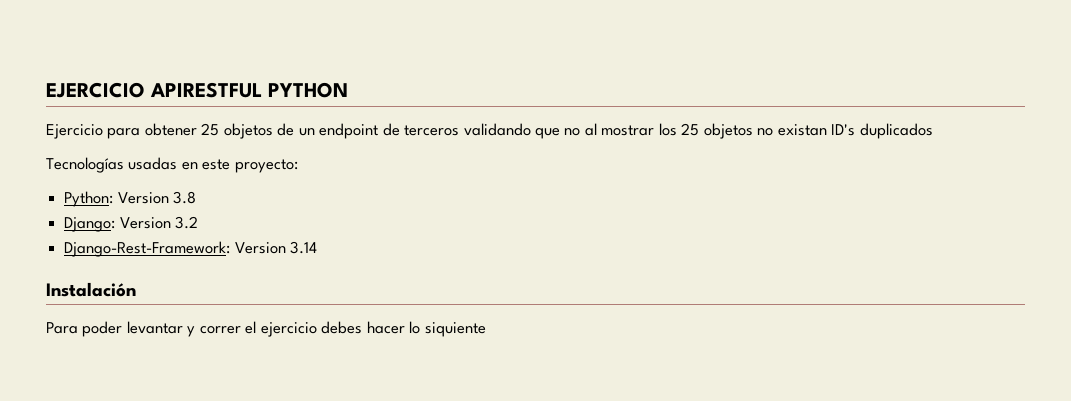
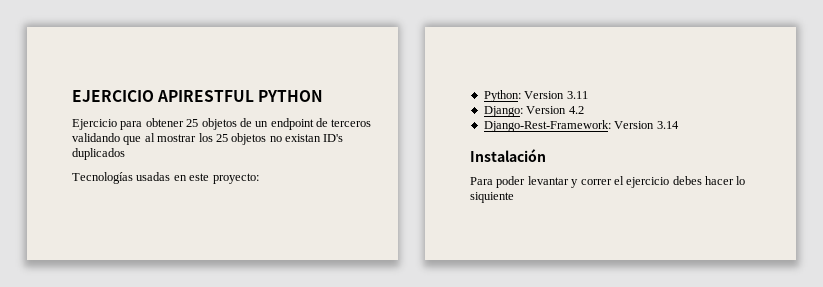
- Ejercicio para obtener 25 objetos de un endpoint de terceros validando que no al mostrar los 25 objetos no existan ID's duplicados
+ Ejercicio para obtener 25 objetos de un endpoint de terceros validando que al mostrar los 25 objetos no existan ID's duplicados
- Python: Version 3.8
+ Python: Version 3.11
- Django: Version 3.2
+ Django: Version 4.2

